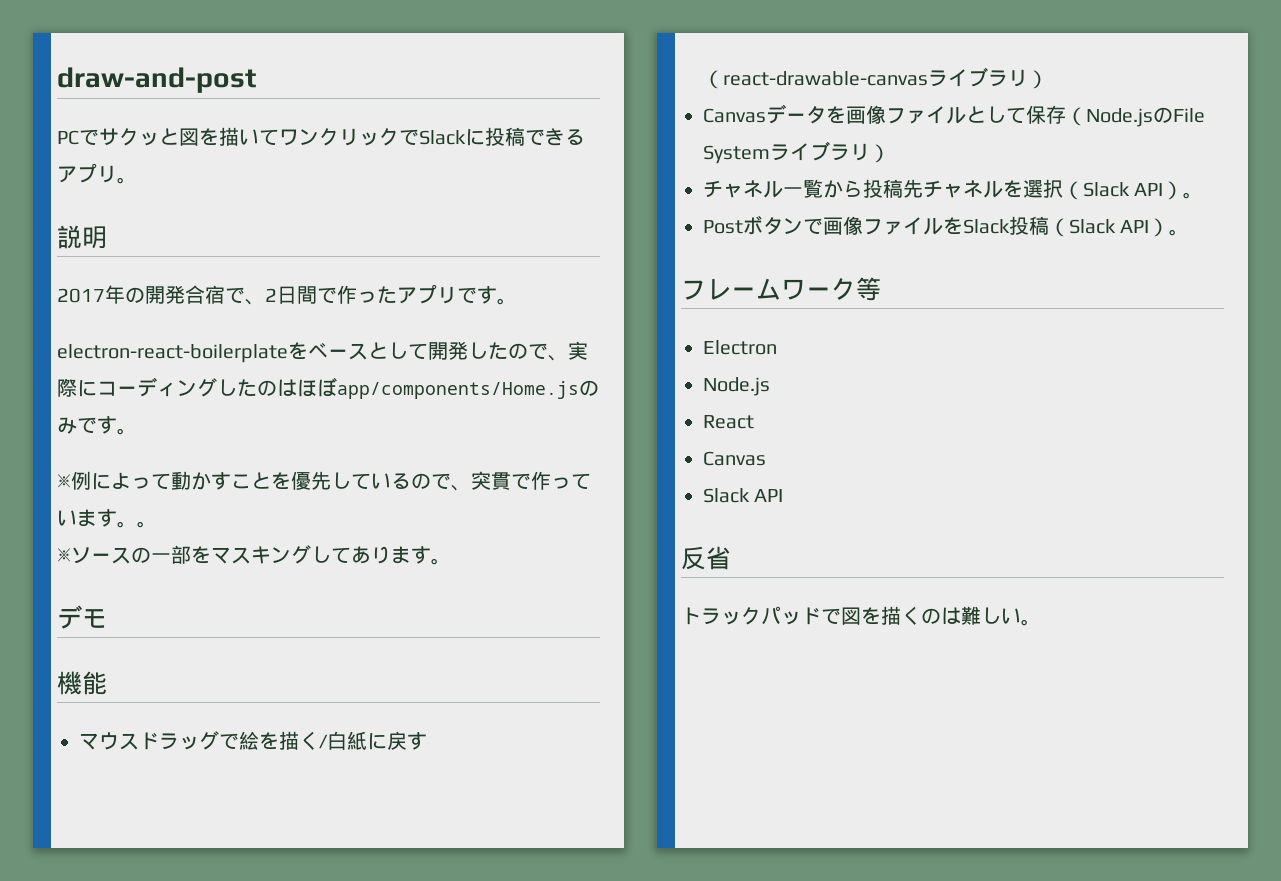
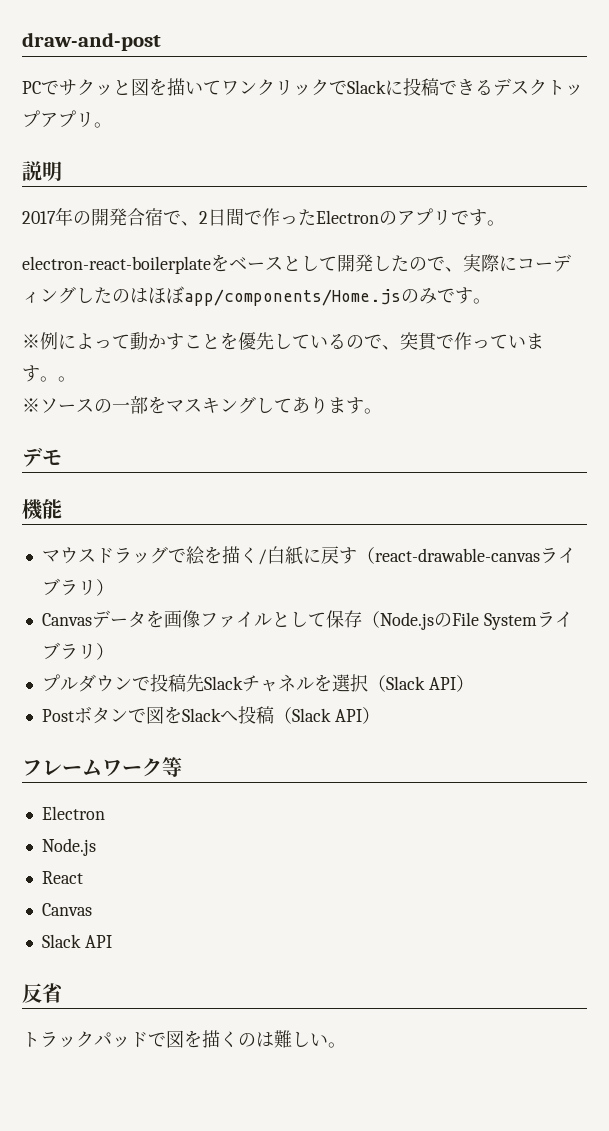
- PCでサクッと図を描いてワンクリックでSlackに投稿できるアプリ。
+ PCでサクッと図を描いてワンクリックでSlackに投稿できるデスクトップアプリ。
- 2017年の開発合宿で、2日間で作ったアプリです。
+ 2017年の開発合宿で、2日間で作ったElectronのアプリです。
- チャネル一覧から投稿先チャネルを選択（Slack API）。
+ プルダウンで投稿先Slackチャネルを選択（Slack API）
- Postボタンで画像ファイルをSlack投稿（Slack API）。
+ Postボタンで図をSlackへ投稿（Slack API）

